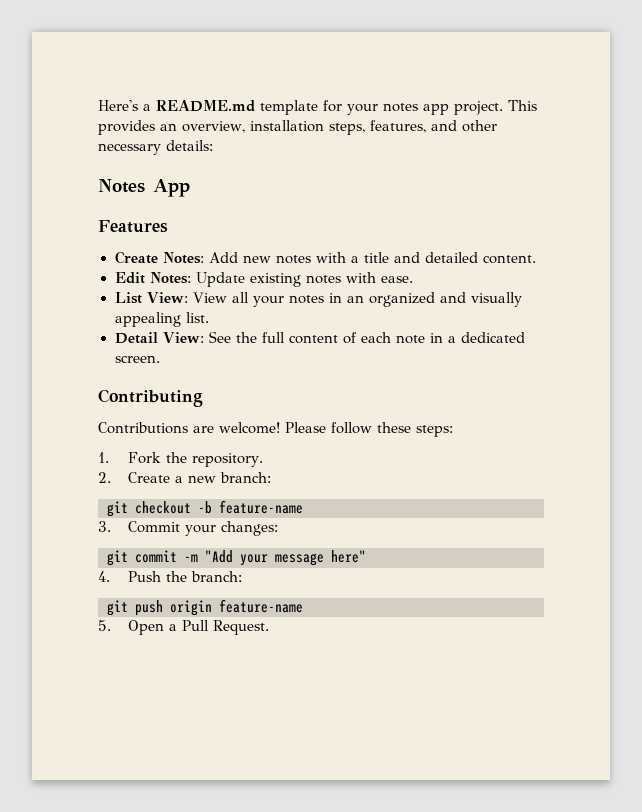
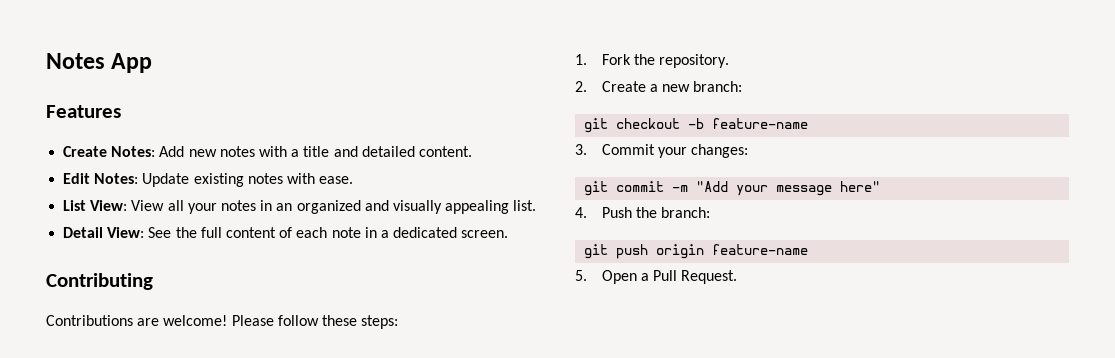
- Here's a README.md template for your notes app project. This provides an overview, installation steps, features, and other necessary details:

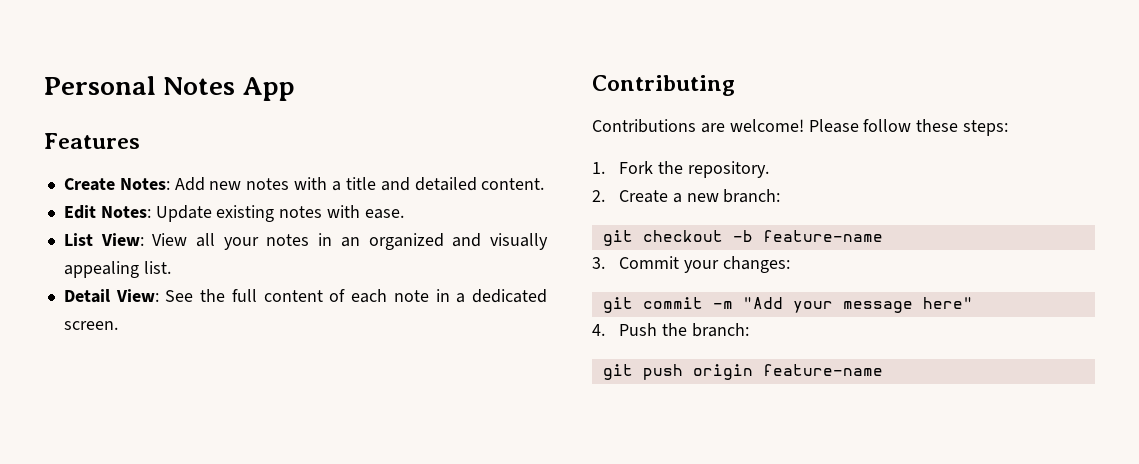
- Notes App
+ Personal Notes App
- 5. Open a Pull Request.

